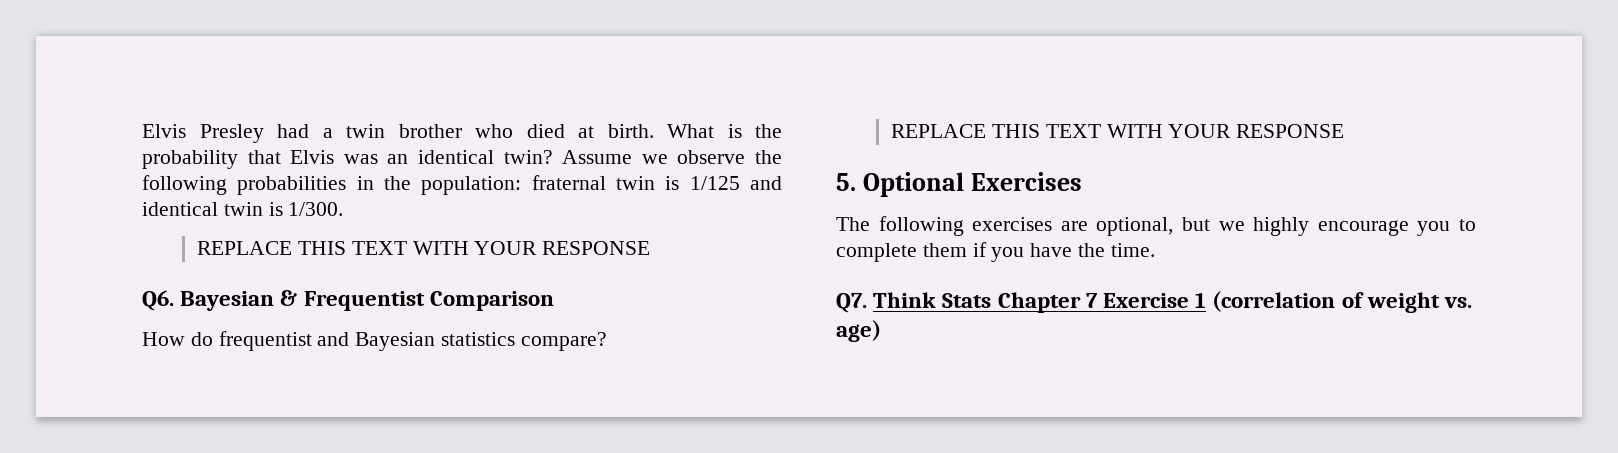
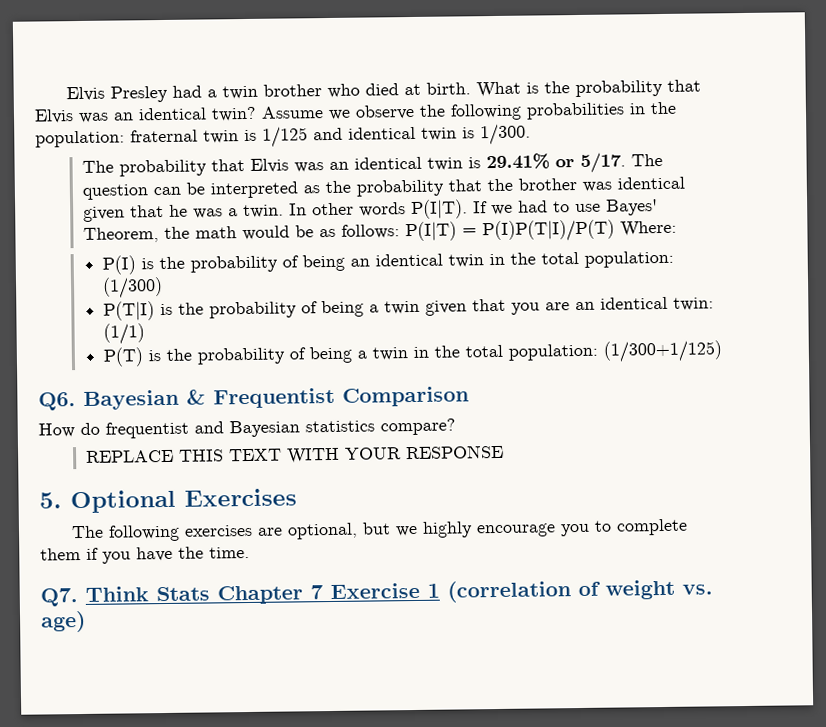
  Assume we observe the following probabilities in the population: fraternal twin is 1/125 and identical twin is 1/300.
- REPLACE THIS TEXT WITH YOUR RESPONSE
+ The probability that Elvis was an identical twin is 29.41% or 5/17. The question can be interpreted as the probability that the brother was identical given that he was a twin. In other words P(I|T). If we had to use Bayes' Theorem, the math would be as follows: P(I|T) = P(I)P(T|I)/P(T) Where:
+ P(I) is the probability of being an identical twin in the total population: (1/300)
+ P(T|I) is the probability of being a twin given that you are an identical twin: (1/1)
+ P(T) is the probability of being a twin in the total population: (1/300+1/125)

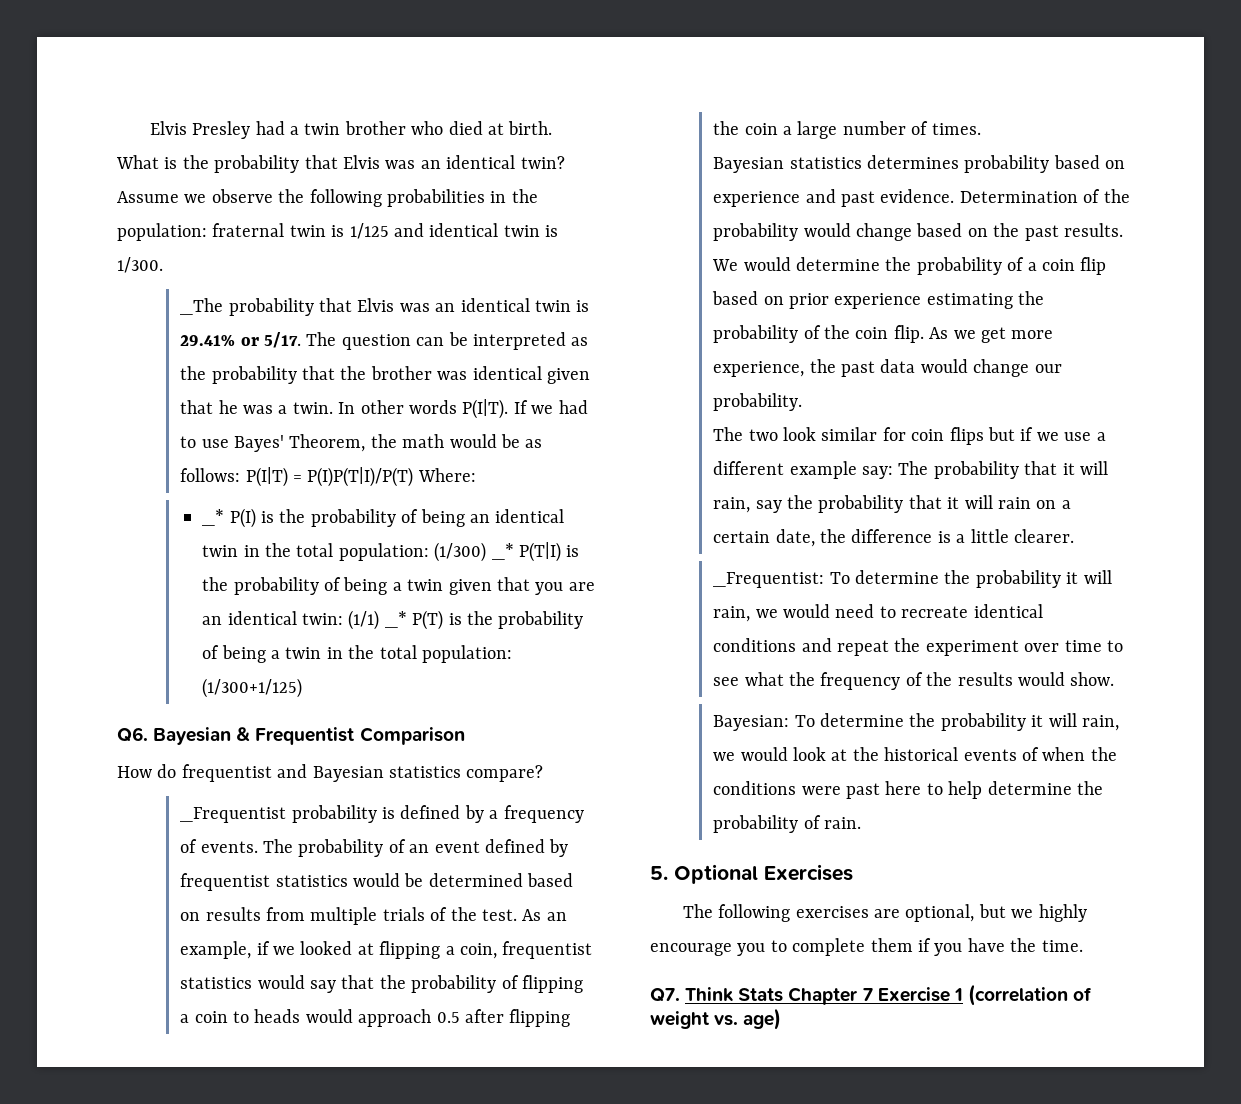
- The probability that Elvis was an identical twin is 29.41% or 5/17.
+ _The probability that Elvis was an identical twin is 29.41% or 5/17.
- P(I) is the probability of being an identical twin in the total population: (1/300)
- P(T|I) is the probability of being a twin given that you are an identical twin: (1/1)
- P(T) is the probability of being a twin in the total population: (1/300+1/125)
+ _* P(I) is the probability of being an identical twin in the total population: (1/300) _* P(T|I) is the probability of being a twin given that you are an identical twin: (1/1) _* P(T) is the probability of being a twin in the total population: (1/300+1/125)
- REPLACE THIS TEXT WITH YOUR RESPONSE
+ _Frequentist probability is defined by a frequency of events. The probability of an event defined by frequentist statistics would be determined based on results from multiple trials of the test. As an example, if we looked at flipping a coin, frequentist statistics would say that the probability of flipping a coin to heads would approach 0.5 after flipping the coin a large number of times.
+ Bayesian statistics determines probability based on experience and past evidence. Determination of the probability would change based on the past results. We would determine the probability of a coin flip based on prior experience estimating the probability of the coin flip. As we get more experience, the past data would change our probability.
+ The two look similar for coin flips but if we use a different example say: The probability that it will rain, say the probability that it will rain on a certain date, the difference is a little clearer.
+ _Frequentist: To determine the probability it will rain, we would need to recreate identical conditions and repeat the experiment over time to see what the frequency of the results would show.
+ Bayesian: To determine the probability it will rain, we would look at the historical events of when the conditions were past here to help determine the probability of rain.

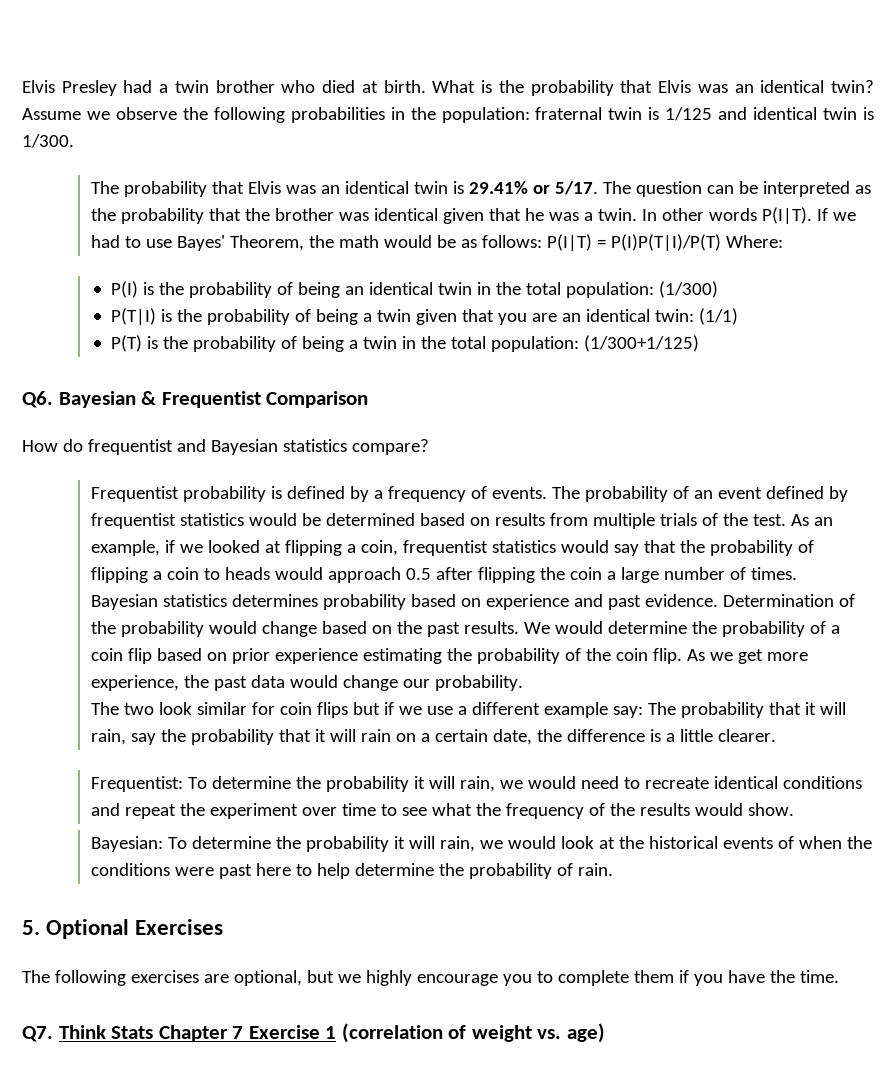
- _The probability that Elvis was an identical twin is 29.41% or 5/17.
+ The probability that Elvis was an identical twin is 29.41% or 5/17.
- _* P(I) is the probability of being an identical twin in the total population: (1/300) _* P(T|I) is the probability of being a twin given that you are an identical twin: (1/1) _* P(T) is the probability of being a twin in the total population: (1/300+1/125)
+ P(I) is the probability of being an identical twin in the total population: (1/300)
+ P(T|I) is the probability of being a twin given that you are an identical twin: (1/1)
+ P(T) is the probability of being a twin in the total population: (1/300+1/125)
- _Frequentist probability is defined by a frequency of events.
+ Frequentist probability is defined by a frequency of events.
- _Frequentist: To determine the probability it will rain, we would need to recreate identical conditions and repeat the experiment over time to see what the frequency of the results would show.
+ Frequentist: To determine the probability it will rain, we would need to recreate identical conditions and repeat the experiment over time to see what the frequency of the results would show.

